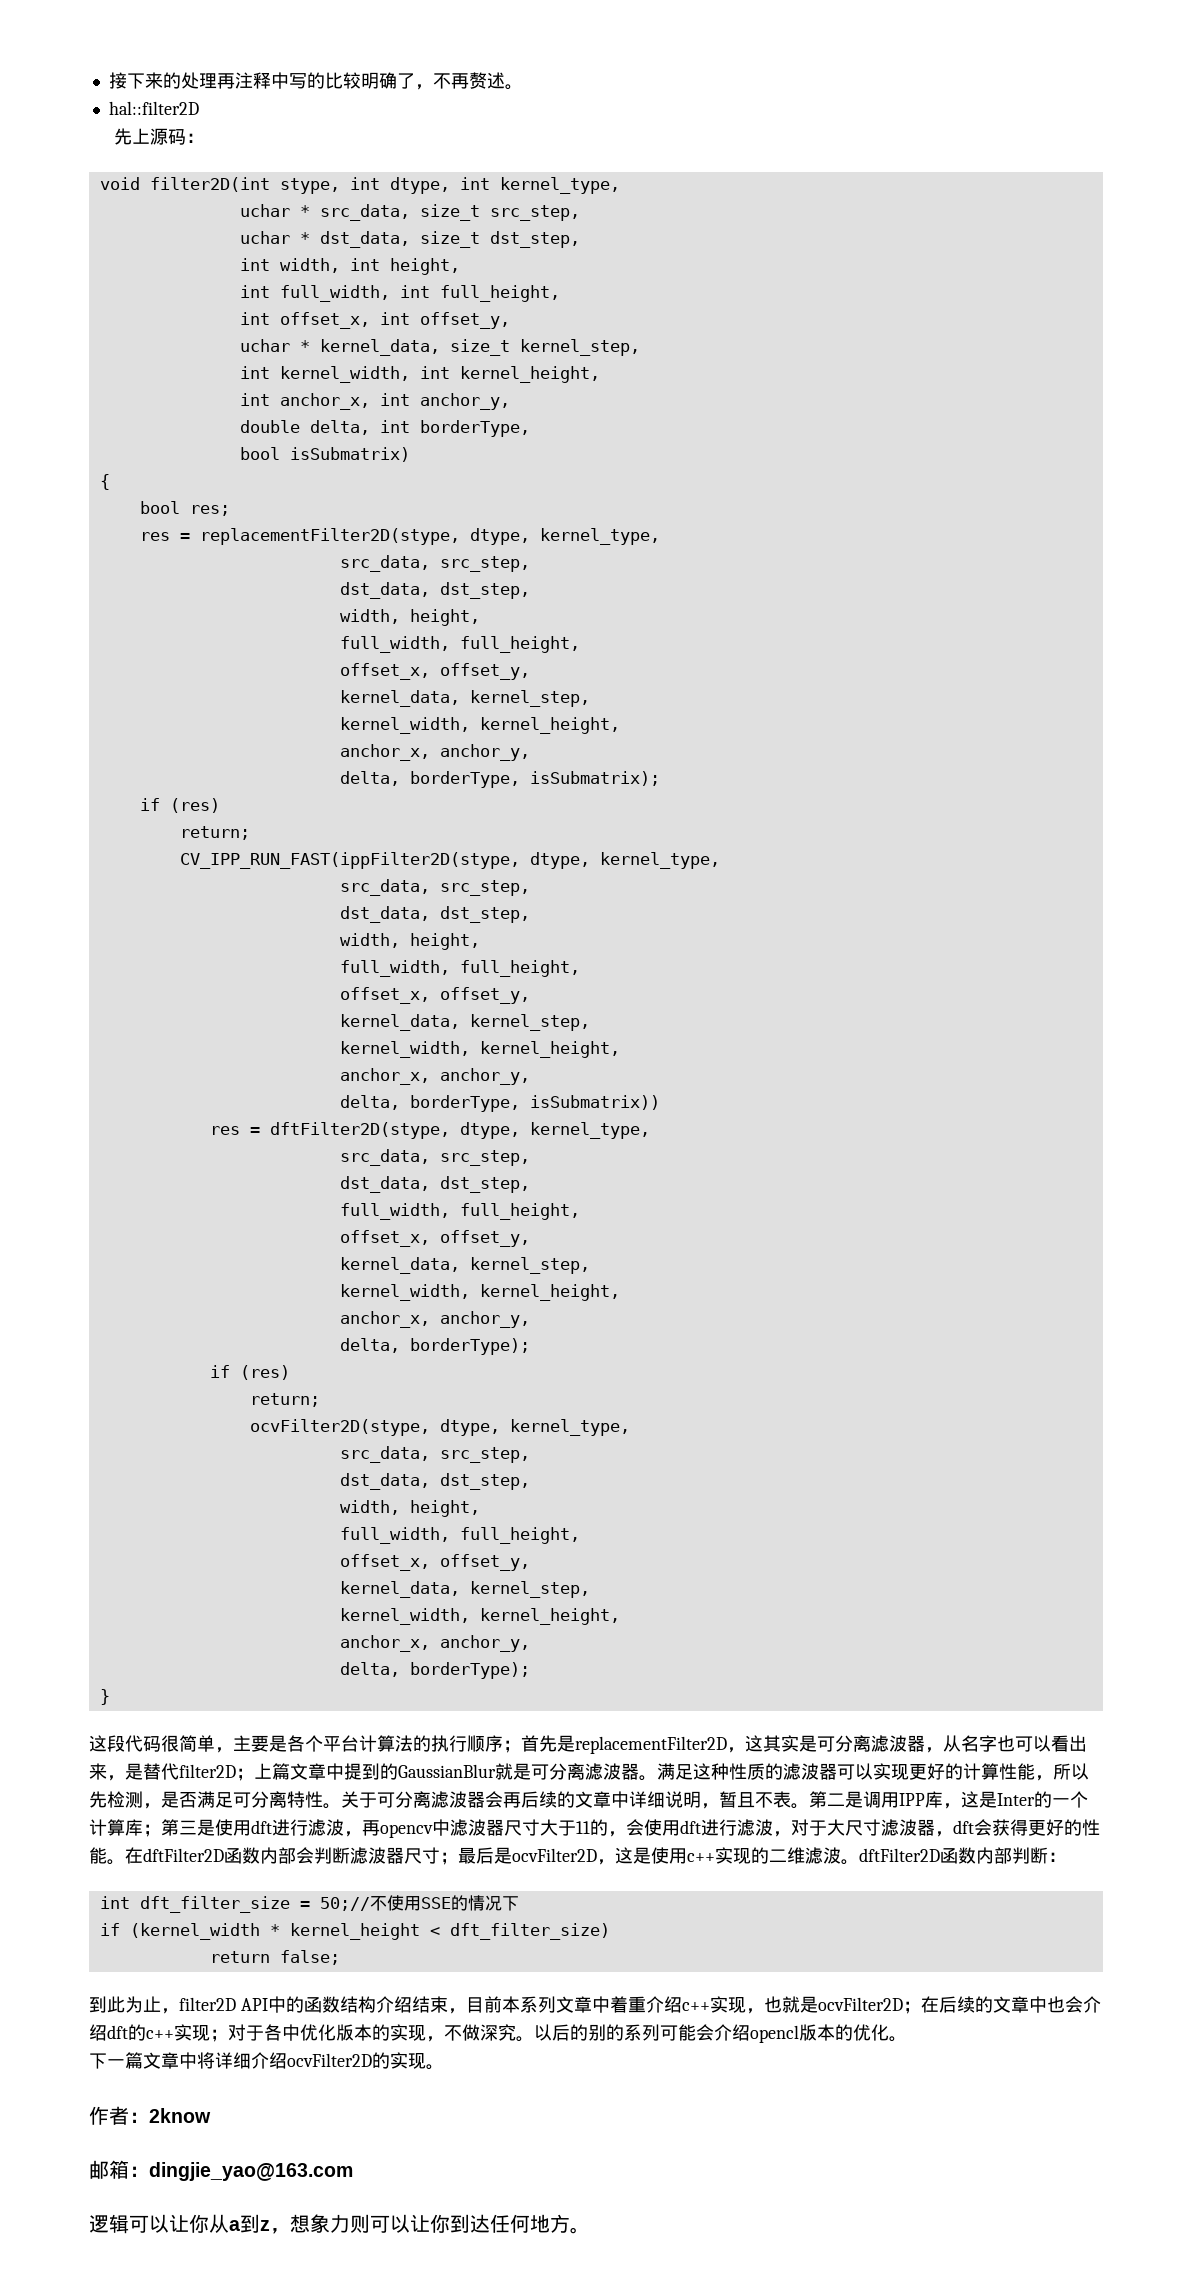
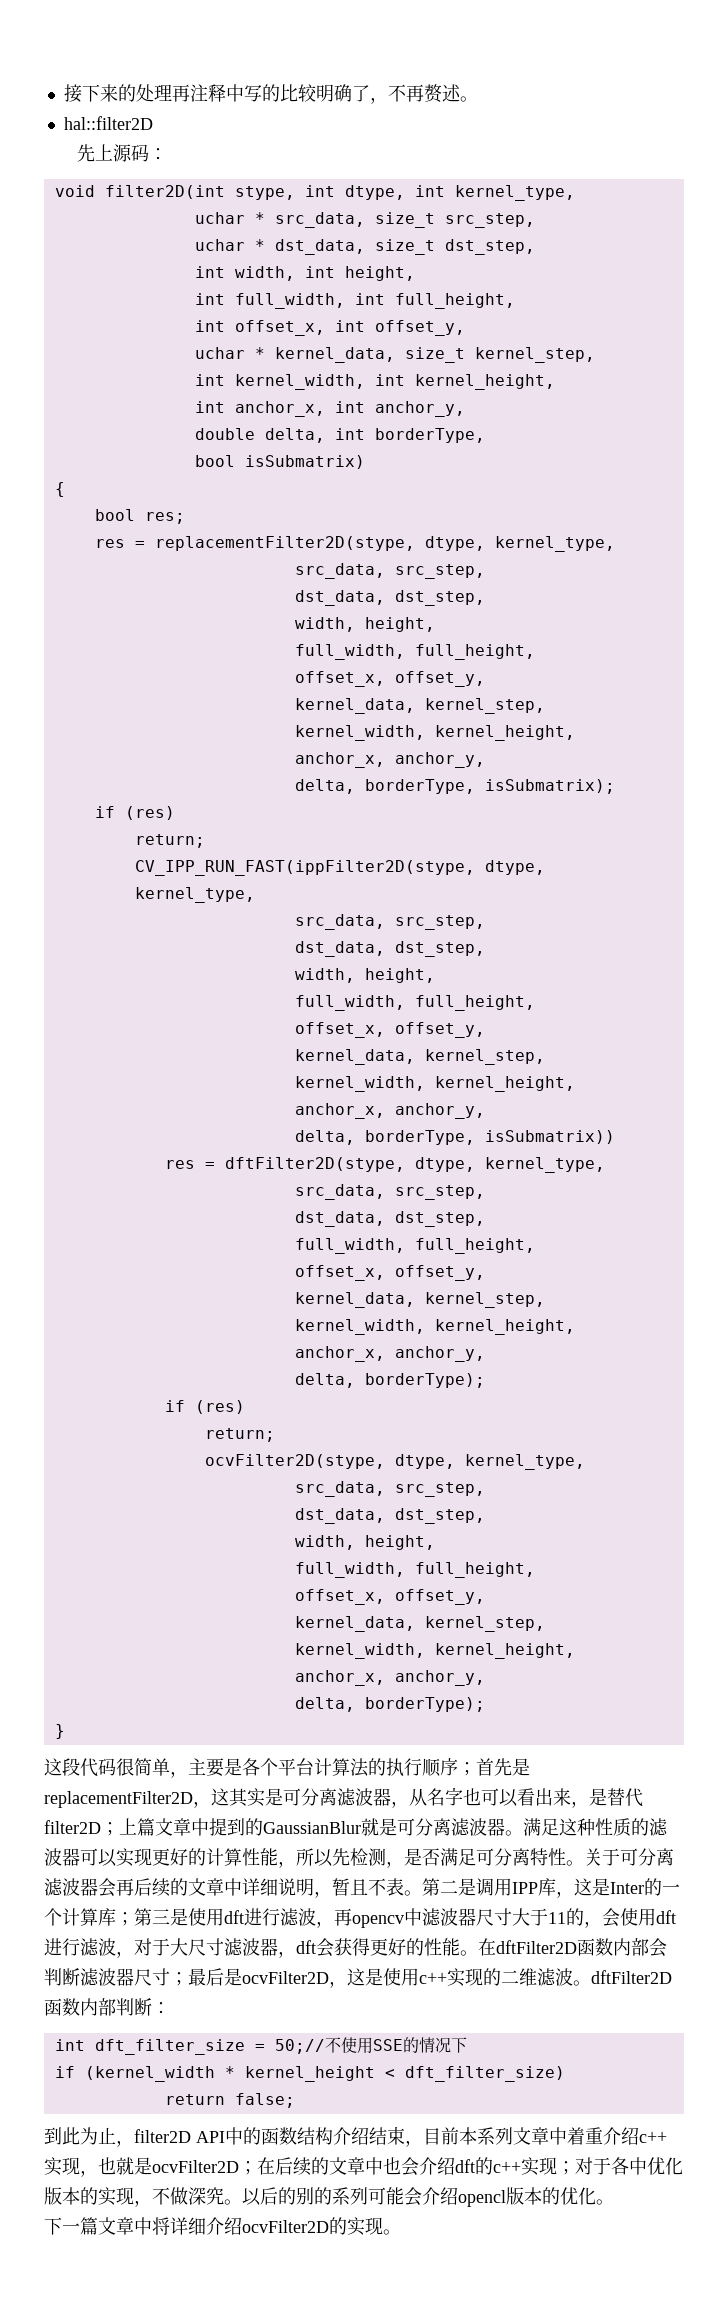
- 作者：2know
- 邮箱：dingjie_yao@163.com
- 逻辑可以让你从a到z，想象力则可以让你到达任何地方。

